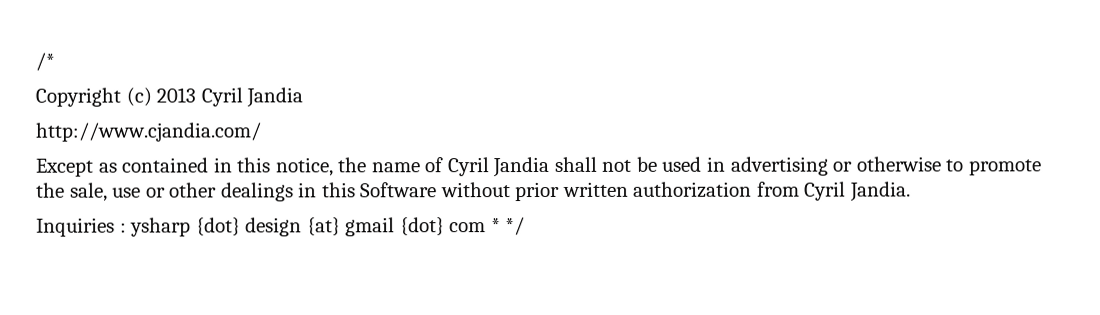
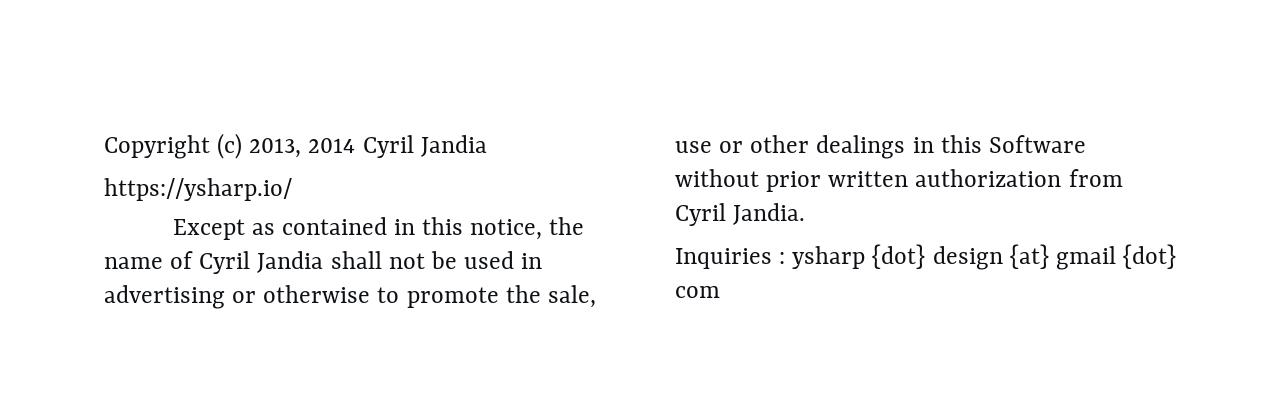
- /*
- Copyright (c) 2013 Cyril Jandia
+ Copyright (c) 2013, 2014 Cyril Jandia
- http://www.cjandia.com/
+ https://ysharp.io/
- Inquiries : ysharp {dot} design {at} gmail {dot} com * */
+ Inquiries : ysharp {dot} design {at} gmail {dot} com

